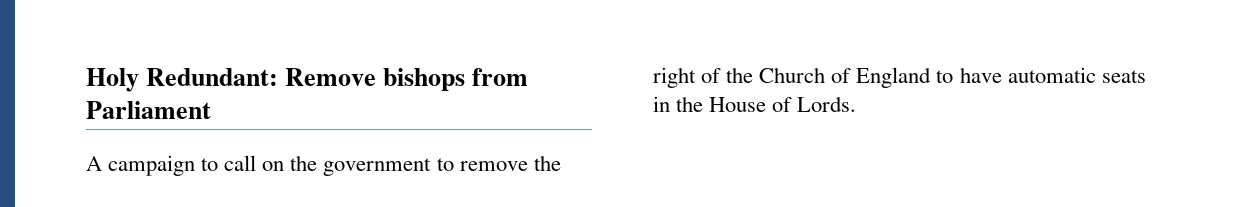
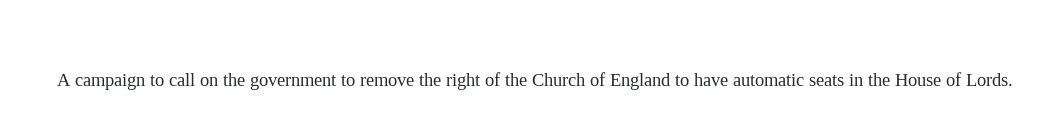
- Holy Redundant: Remove bishops from Parliament

